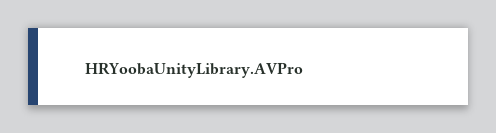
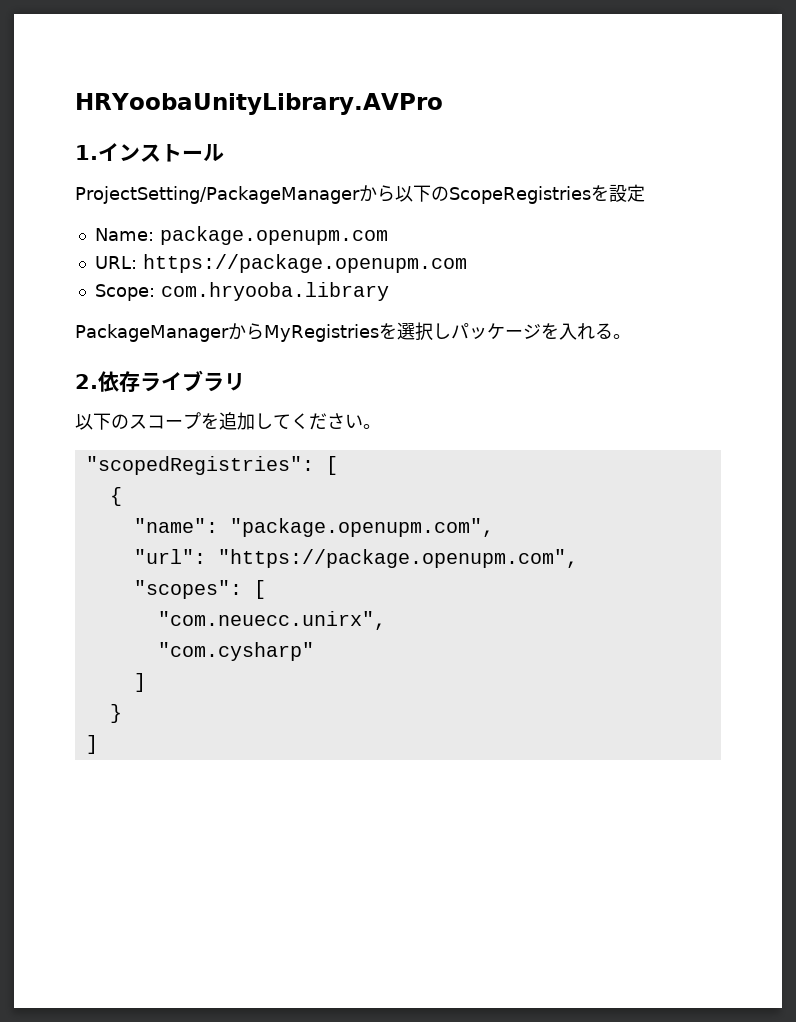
+ 1.インストール
+ ProjectSetting/PackageManagerから以下のScopeRegistriesを設定
+ Name: package.openupm.com
+ URL: https://package.openupm.com
+ Scope: com.hryooba.library
+ PackageManagerからMyRegistriesを選択しパッケージを入れる。
+ 2.依存ライブラリ
+ 以下のスコープを追加してください。
+ "scopedRegistries": [
+ {
+ "name": "package.openupm.com",
+ "url": "https://package.openupm.com",
+ "scopes": [
+ "com.neuecc.unirx",
+ "com.cysharp"
+ ]
+ }
+ ]

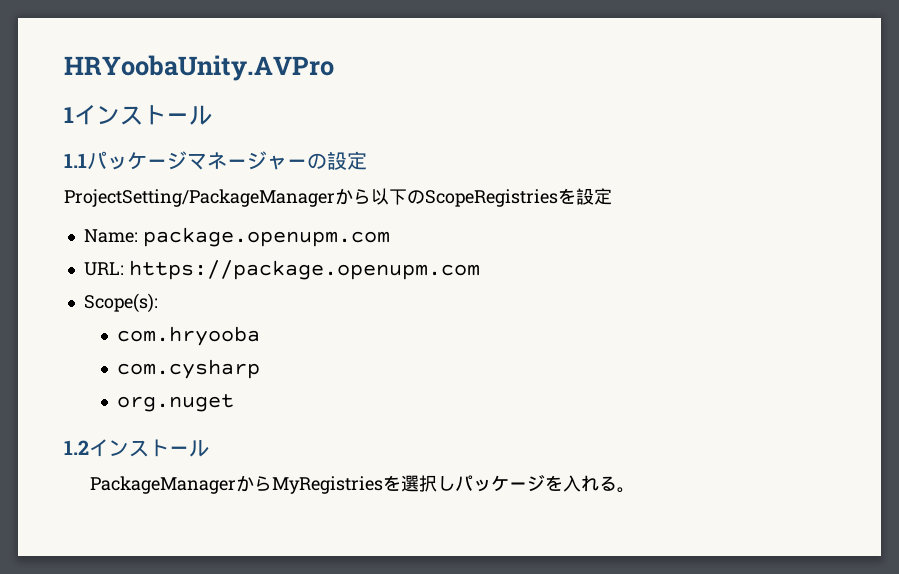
- HRYoobaUnityLibrary.AVPro
- 1.インストール
+ HRYoobaUnity.AVPro
+ 1インストール
+ 1.1パッケージマネージャーの設定
- Scope: com.hryooba.library
+ Scope(s):
+ com.hryooba
+ com.cysharp
+ org.nuget
+ 1.2インストール
- 2.依存ライブラリ
- 以下のスコープを追加してください。
- "scopedRegistries": [
- {
- "name": "package.openupm.com",
- "url": "https://package.openupm.com",
- "scopes": [
- "com.neuecc.unirx",
- "com.cysharp"
- ]
- }
- ]

